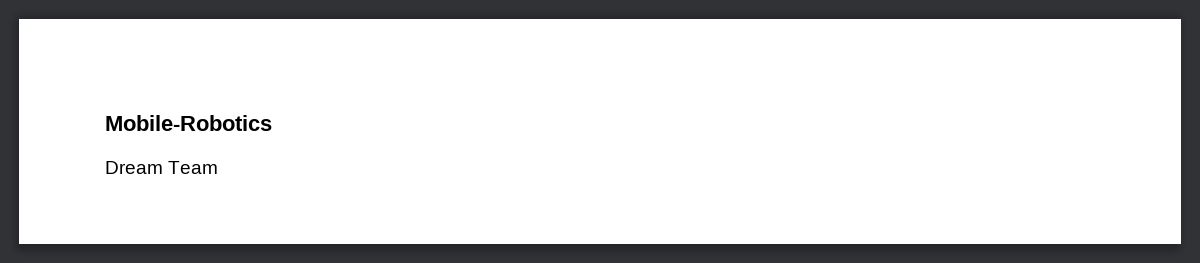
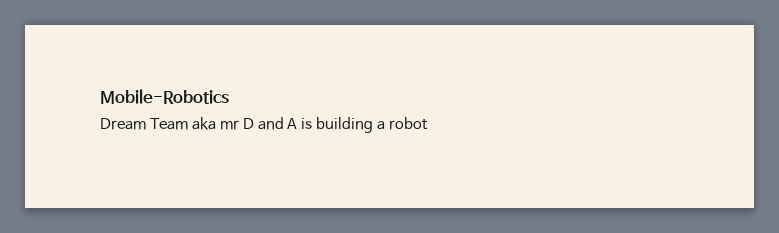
- Dream Team
+ Dream Team aka mr D and A is building a robot

